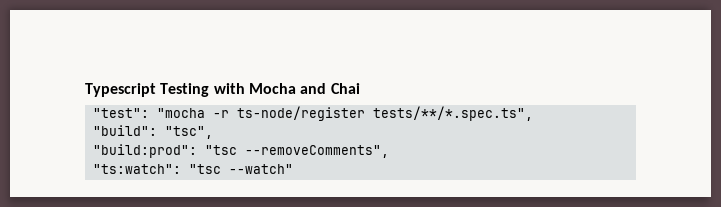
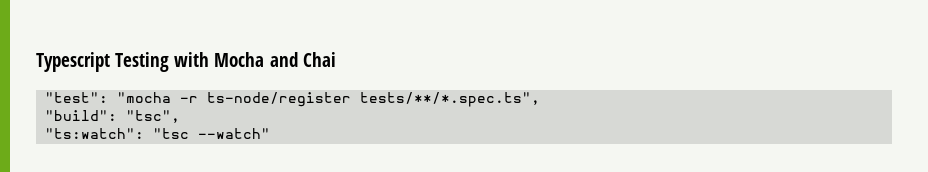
- "build:prod": "tsc --removeComments",

